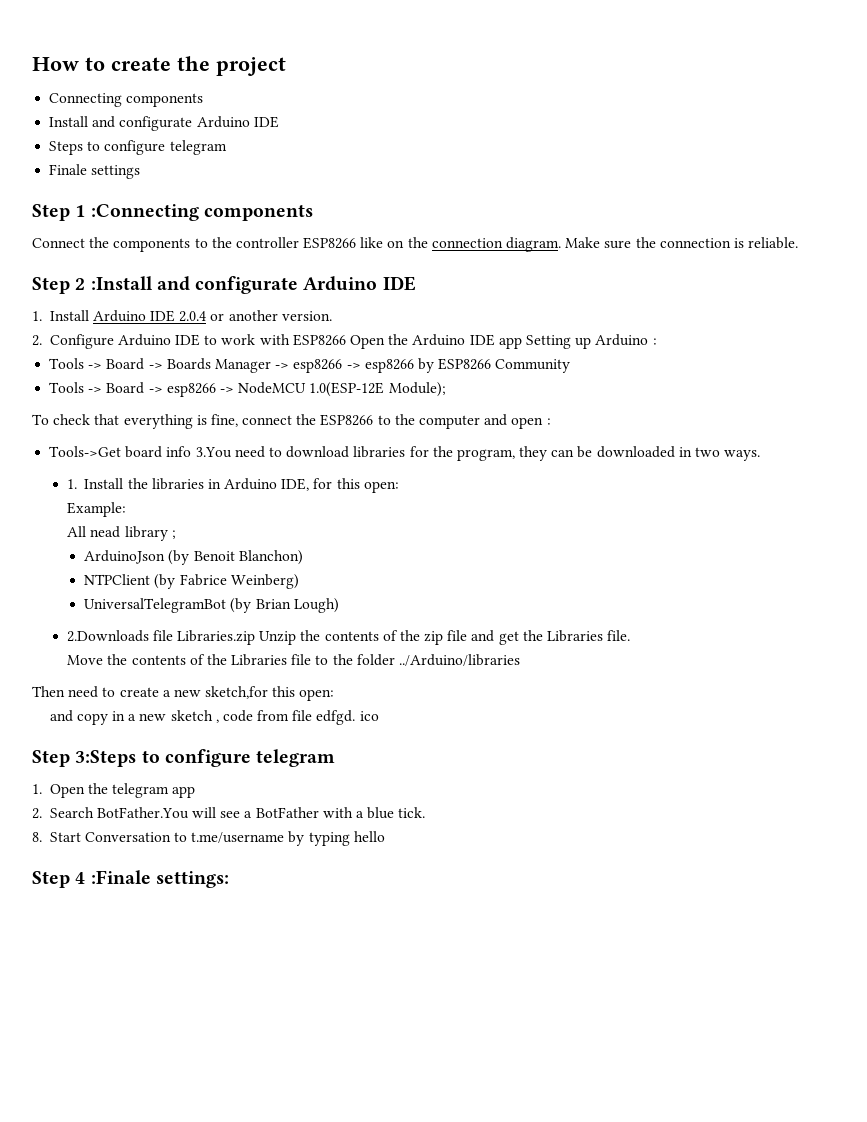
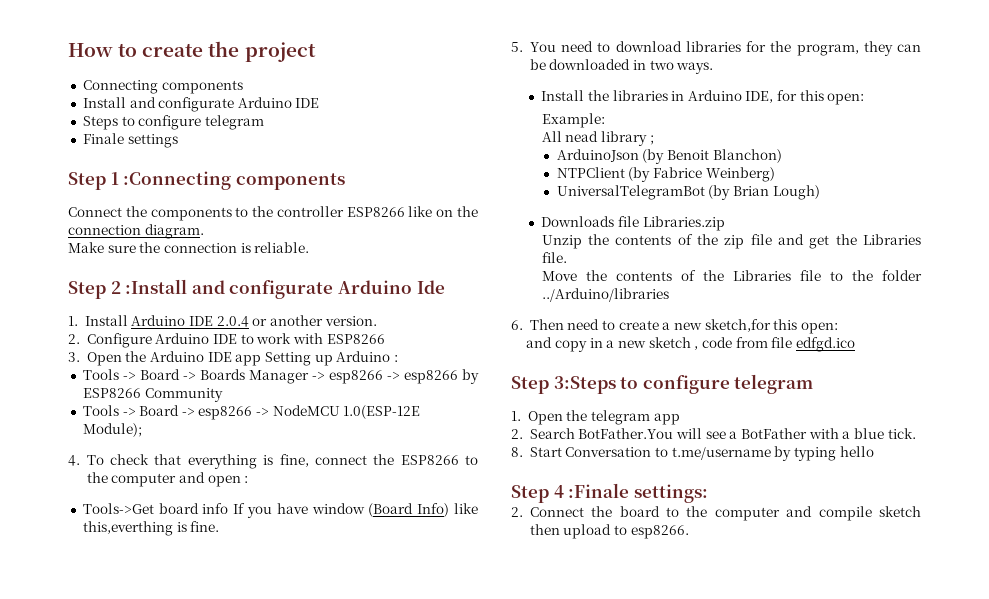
- Connect the components to the controller ESP8266 like on the connection diagram. Make sure the connection is reliable.
+ Connect the components to the controller ESP8266 like on the connection diagram.
+ Make sure the connection is reliable.
- Step 2 :Install and configurate Arduino IDE
+ Step 2 :Install and configurate Arduino Ide
- 2. Configure Arduino IDE to work with ESP8266 Open the Arduino IDE app Setting up Arduino :
+ 2. Configure Arduino IDE to work with ESP8266
+ 3. Open the Arduino IDE app Setting up Arduino :
- To check that everything is fine, connect the ESP8266 to the computer and open :
+ 4. To check that everything is fine, connect the ESP8266 to the computer and open :
- Tools->Get board info 3.You need to download libraries for the program, they can be downloaded in two ways.
+ Tools->Get board info If you have window (Board Info) like this,everthing is fine.
+ 5. You need to download libraries for the program, they can be downloaded in two ways.
- 1. Install the libraries in Arduino IDE, for this open:
+ Install the libraries in Arduino IDE, for this open:
- 2.Downloads file Libraries.zip Unzip the contents of the zip file and get the Libraries file.
+ Downloads file Libraries.zip
+ Unzip the contents of the zip file and get the Libraries file.
- Then need to create a new sketch,for this open:
+ 6. Then need to create a new sketch,for this open:
- and copy in a new sketch , code from file edfgd. ico
+ and copy in a new sketch , code from file edfgd.ico
+ 2. Connect the board to the computer and compile sketch then upload to esp8266.

